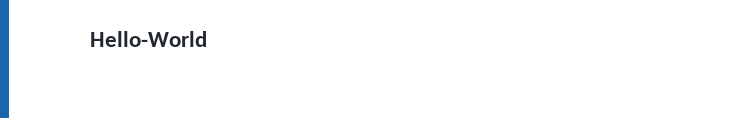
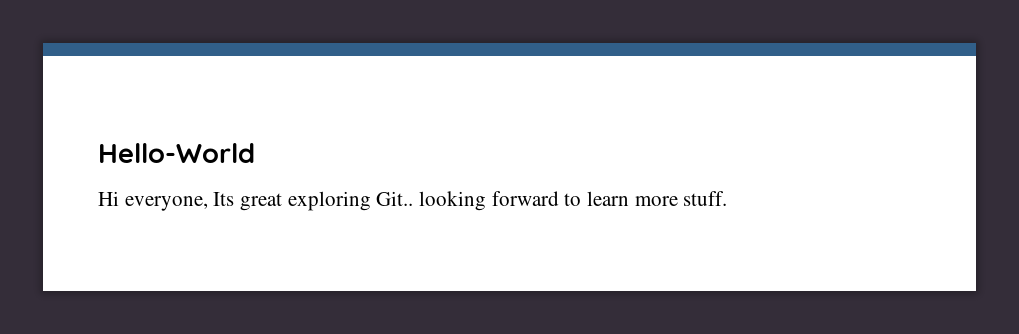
+ Hi everyone, Its great exploring Git.. looking forward to learn more stuff.

